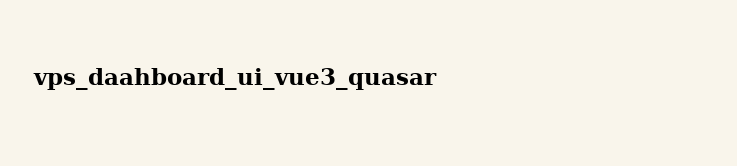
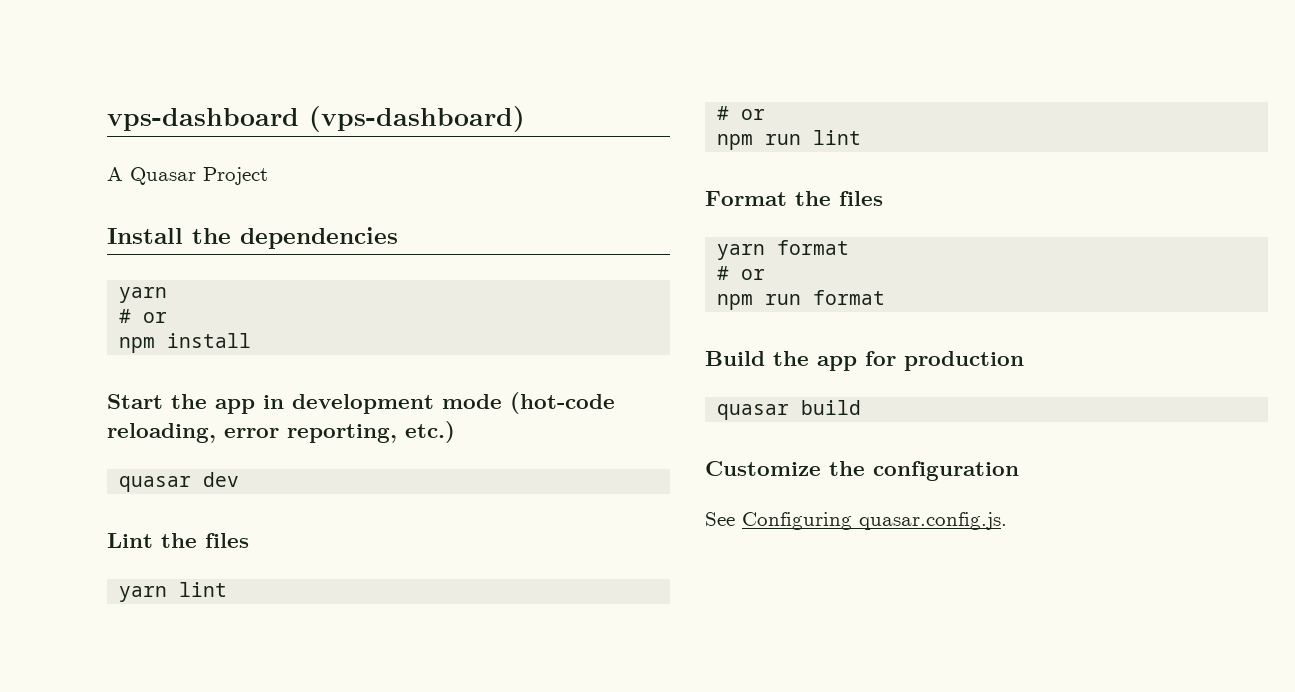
- vps_daahboard_ui_vue3_quasar
+ vps-dashboard (vps-dashboard)
+ A Quasar Project
+ Install the dependencies
+ yarn
+ # or
+ npm install
+ Start the app in development mode (hot-code reloading, error reporting, etc.)
+ quasar dev
+ Lint the files
+ yarn lint
+ # or
+ npm run lint
+ Format the files
+ yarn format
+ # or
+ npm run format
+ Build the app for production
+ quasar build
+ Customize the configuration
+ See Configuring quasar.config.js.

